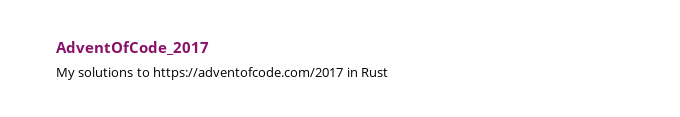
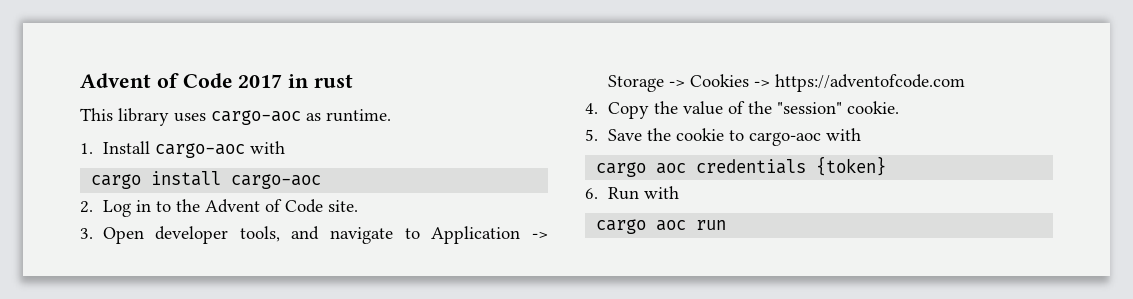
- AdventOfCode_2017
- My solutions to https://adventofcode.com/2017 in Rust
+ Advent of Code 2017 in rust
+ This library uses cargo-aoc as runtime.
+ 1. Install cargo-aoc with
+ cargo install cargo-aoc
+ 2. Log in to the Advent of Code site.
+ 3. Open developer tools, and navigate to Application -> Storage -> Cookies -> https://adventofcode.com
+ 4. Copy the value of the "session" cookie.
+ 5. Save the cookie to cargo-aoc with
+ cargo aoc credentials {token}
+ 6. Run with
+ cargo aoc run

